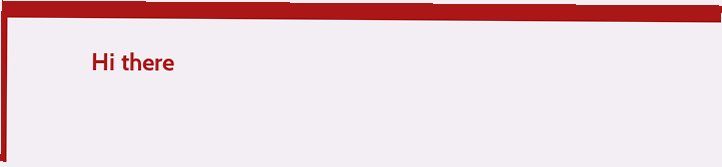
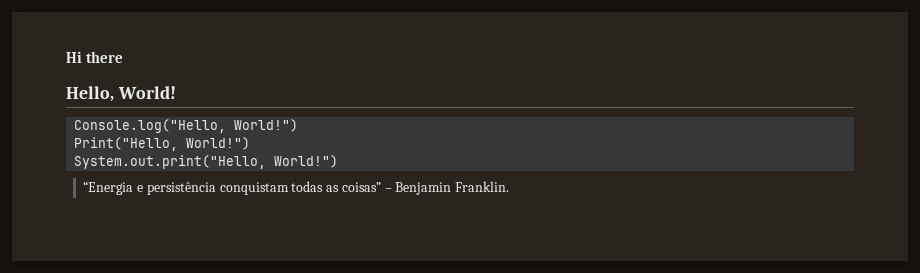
+ Hello, World!
+ Console.log("Hello, World!")
+ Print("Hello, World!")
+ System.out.print("Hello, World!")
+ “Energia e persistência conquistam todas as coisas” – Benjamin Franklin.

